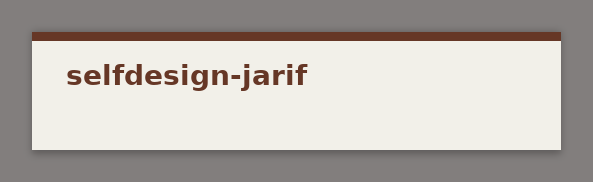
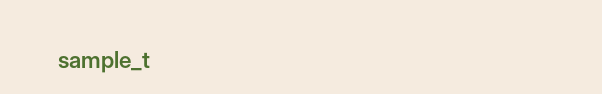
- selfdesign-jarif
+ sample_t

